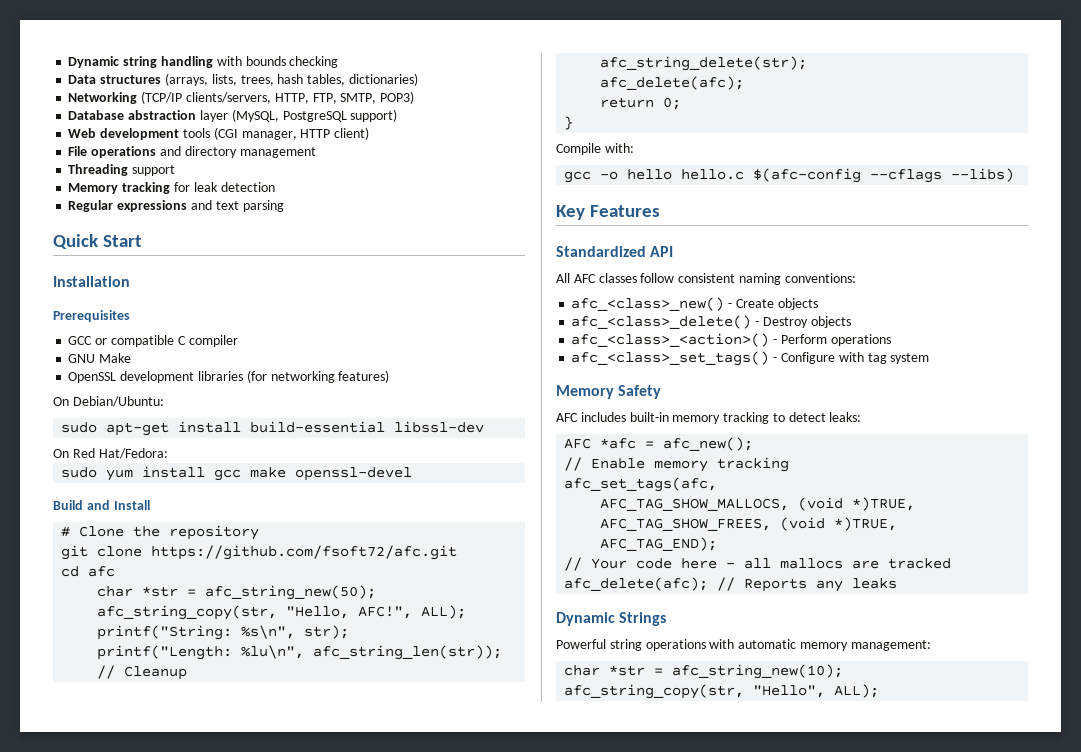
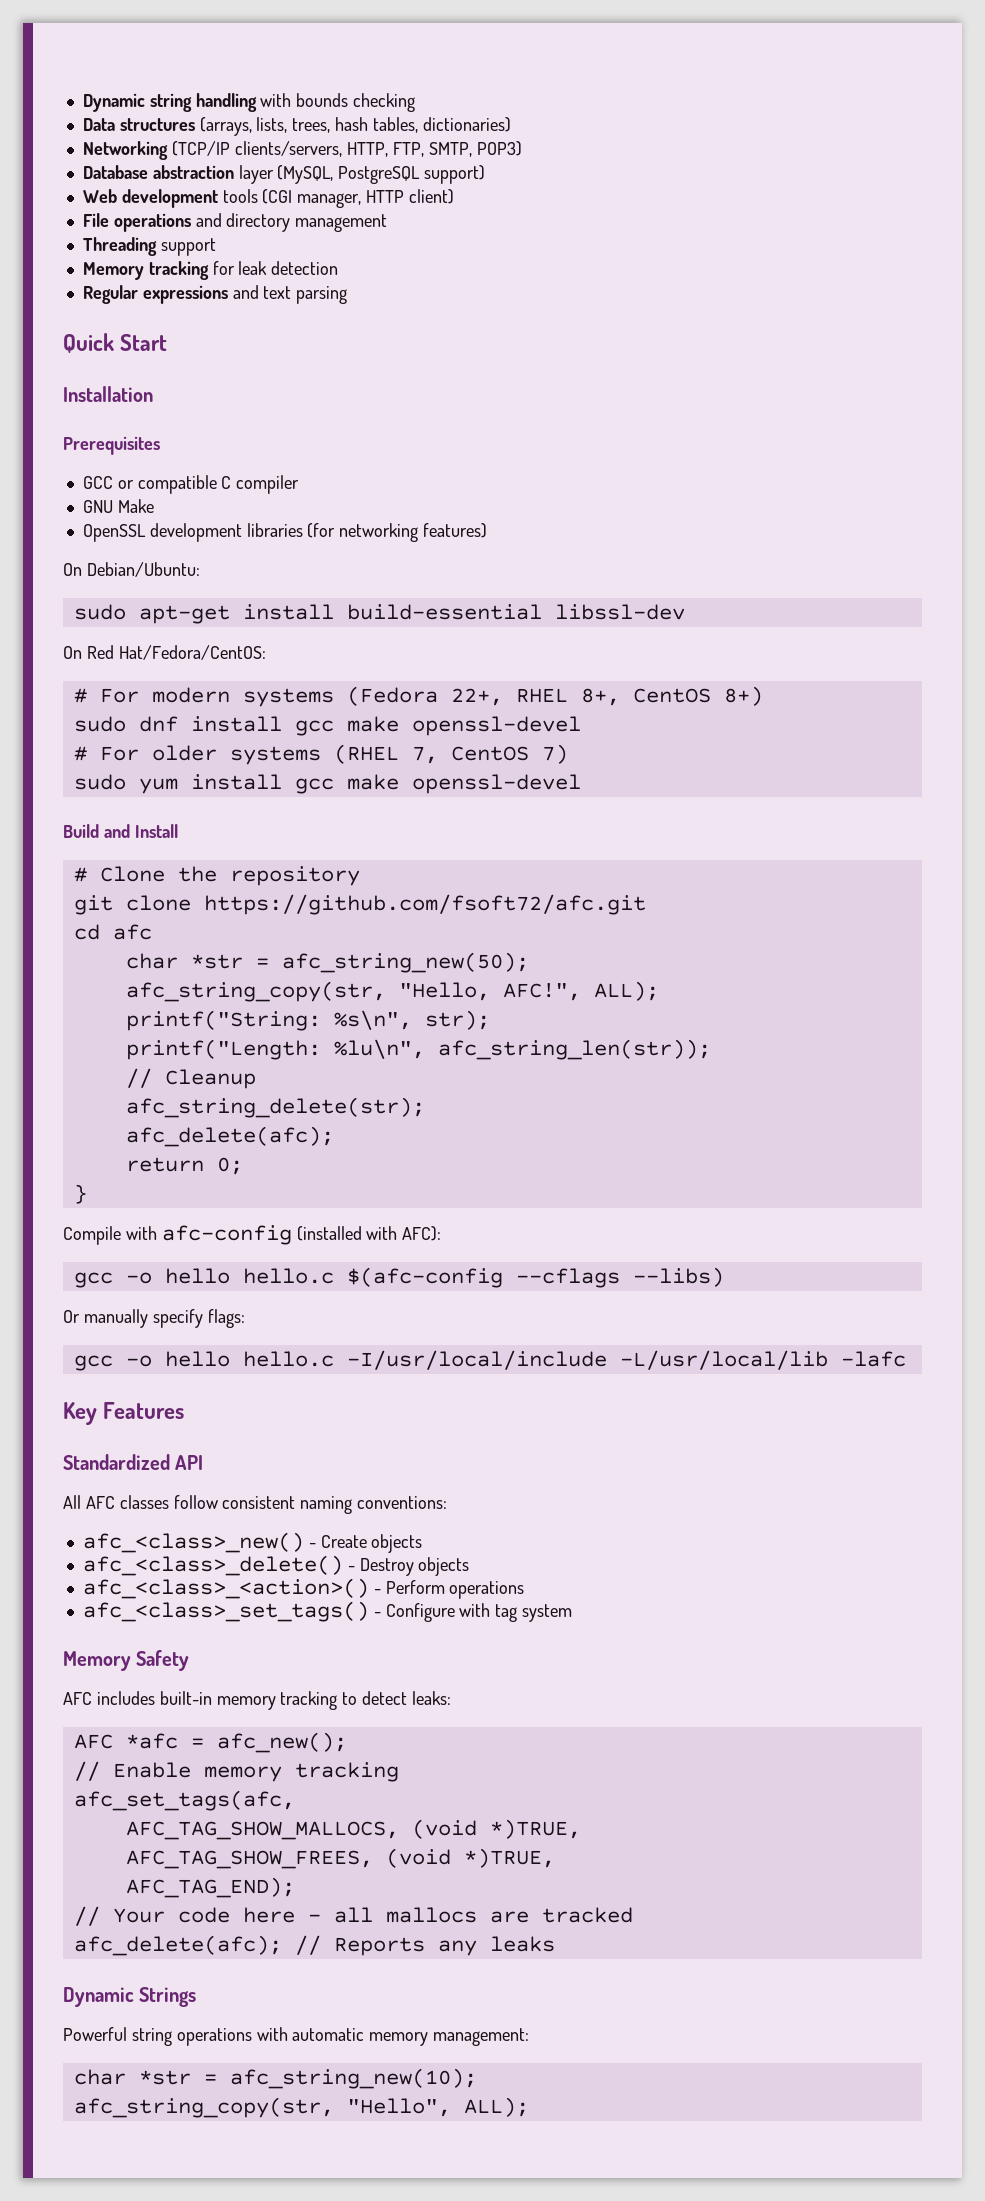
- On Red Hat/Fedora:
+ On Red Hat/Fedora/CentOS:
+ # For modern systems (Fedora 22+, RHEL 8+, CentOS 8+)
+ sudo dnf install gcc make openssl-devel
+ # For older systems (RHEL 7, CentOS 7)
- Compile with:
+ Compile with afc-config (installed with AFC):
+ Or manually specify flags:
+ gcc -o hello hello.c -I/usr/local/include -L/usr/local/lib -lafc

